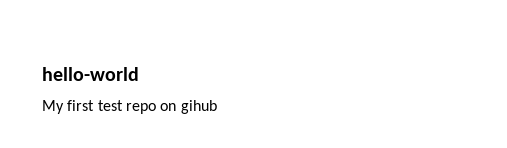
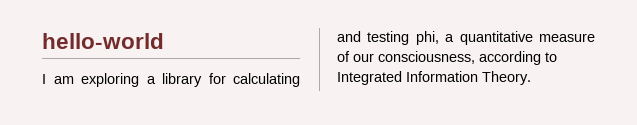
- My first test repo on gihub
+ I am exploring a library for calculating and testing phi, a quantitative measure of our consciousness, according to Integrated Information Theory.

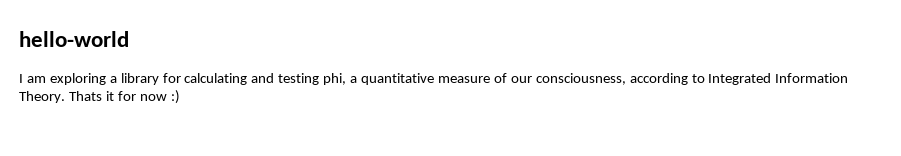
+ Thats it for now :)

